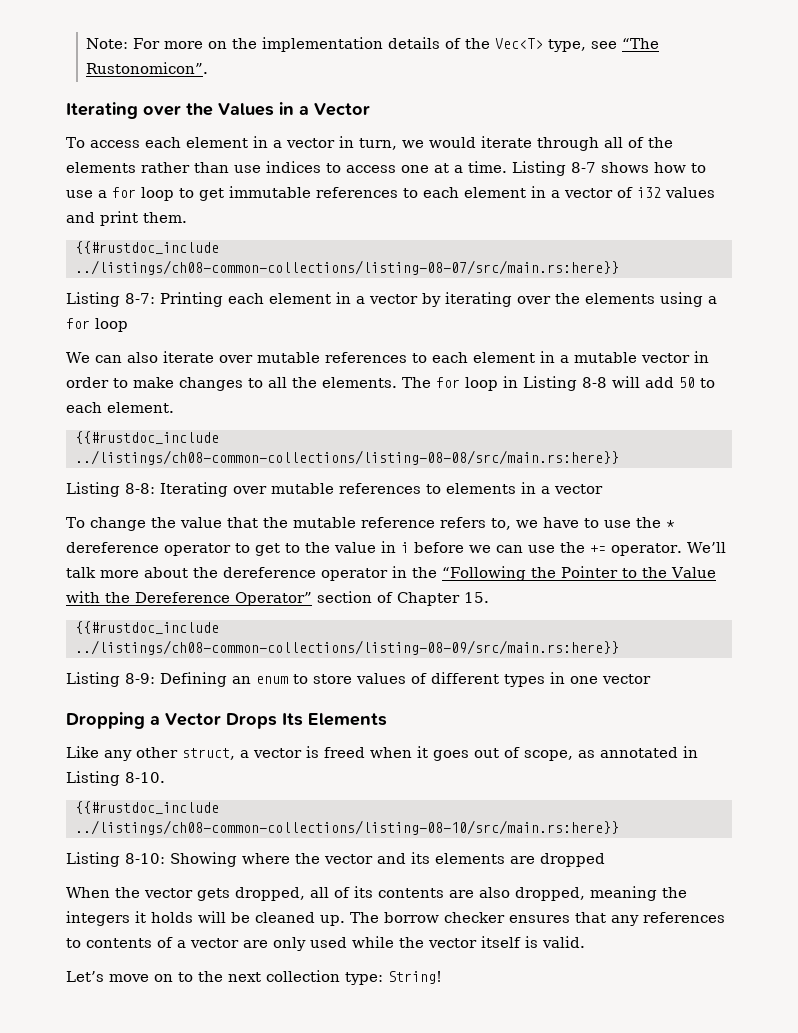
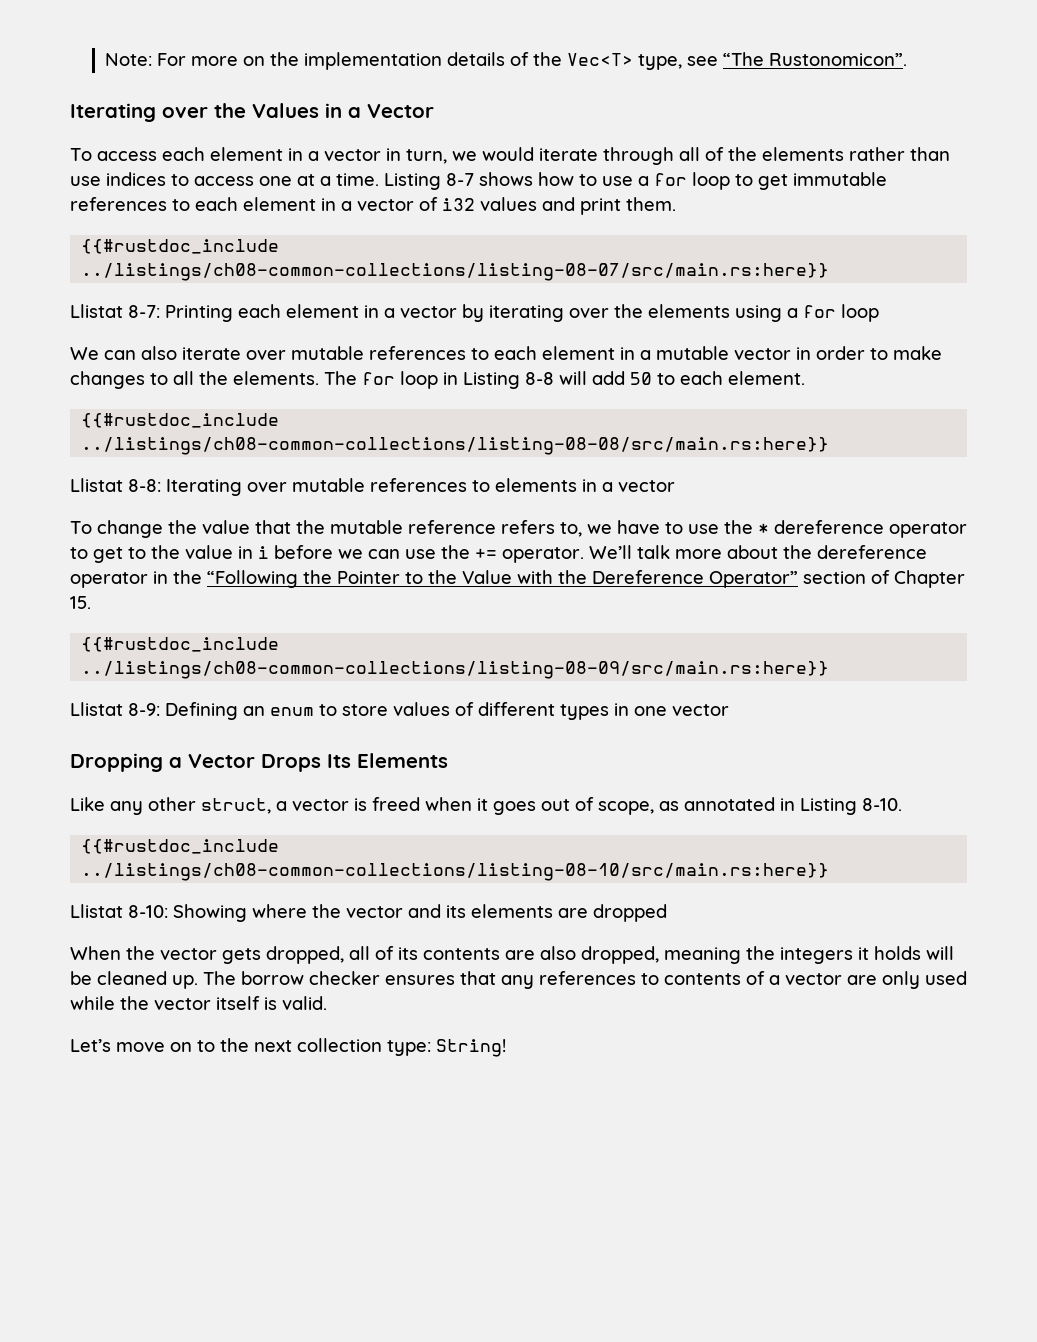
- Listing 8-7: Printing each element in a vector by iterating over the elements using a for loop
+ Llistat 8-7: Printing each element in a vector by iterating over the elements using a for loop
- Listing 8-8: Iterating over mutable references to elements in a vector
+ Llistat 8-8: Iterating over mutable references to elements in a vector
- Listing 8-9: Defining an enum to store values of different types in one vector
+ Llistat 8-9: Defining an enum to store values of different types in one vector
- Listing 8-10: Showing where the vector and its elements are dropped
+ Llistat 8-10: Showing where the vector and its elements are dropped

